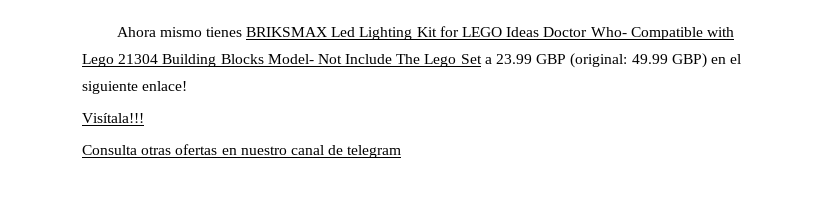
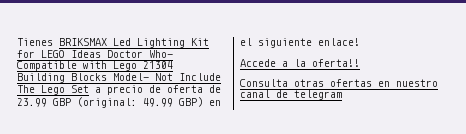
- Ahora mismo tienes BRIKSMAX Led Lighting Kit for LEGO Ideas Doctor Who- Compatible with Lego 21304 Building Blocks Model- Not Include The Lego Set a 23.99 GBP (original: 49.99 GBP) en el siguiente enlace!
+ Tienes BRIKSMAX Led Lighting Kit for LEGO Ideas Doctor Who- Compatible with Lego 21304 Building Blocks Model- Not Include The Lego Set a precio de oferta de 23.99 GBP (original: 49.99 GBP) en el siguiente enlace!
- Visítala!!!
+ Accede a la oferta!!

